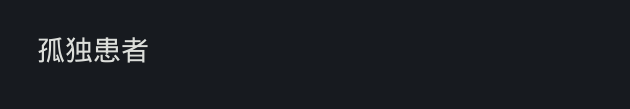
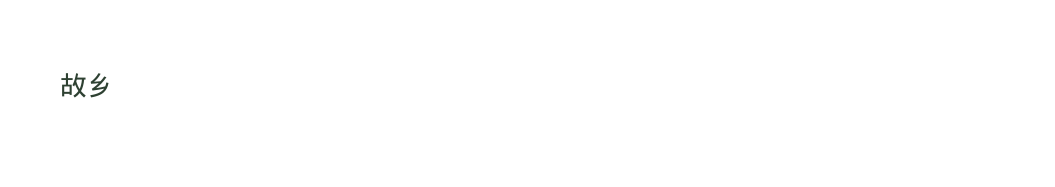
- 孤独患者
+ 故乡

